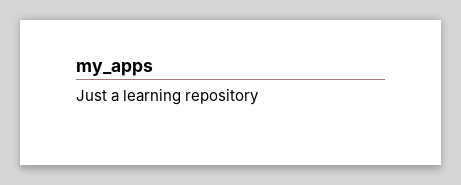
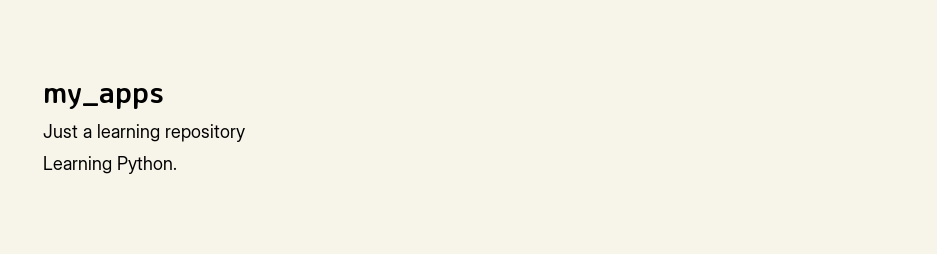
+ Learning Python.

